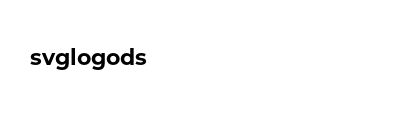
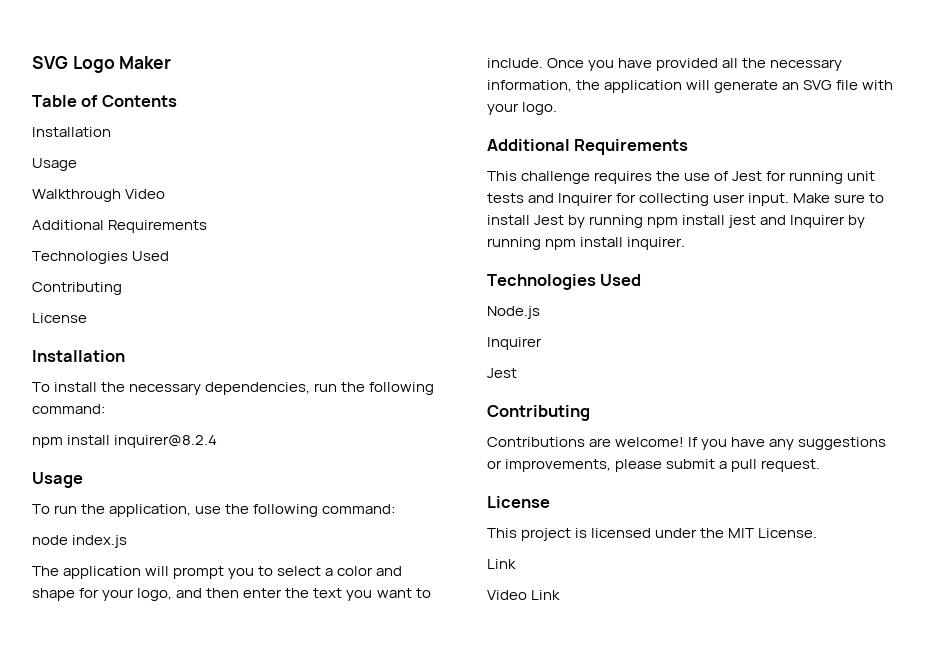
- svglogods
+ SVG Logo Maker
+ Table of Contents
+ Installation
+ Usage
+ Walkthrough Video
+ Additional Requirements
+ Technologies Used
+ Contributing
+ License
+ Installation
+ To install the necessary dependencies, run the following command:
+ npm install inquirer@8.2.4
+ Usage
+ To run the application, use the following command:
+ node index.js
+ The application will prompt you to select a color and shape for your logo, and then enter the text you want to include. Once you have provided all the necessary information, the application will generate an SVG file with your logo.
+ Additional Requirements
+ This challenge requires the use of Jest for running unit tests and Inquirer for collecting user input. Make sure to install Jest by running npm install jest and Inquirer by running npm install inquirer.
+ Technologies Used
+ Node.js
+ Inquirer
+ Jest
+ Contributing
+ Contributions are welcome! If you have any suggestions or improvements, please submit a pull request.
+ License
+ This project is licensed under the MIT License.
+ Link
+ Video Link

